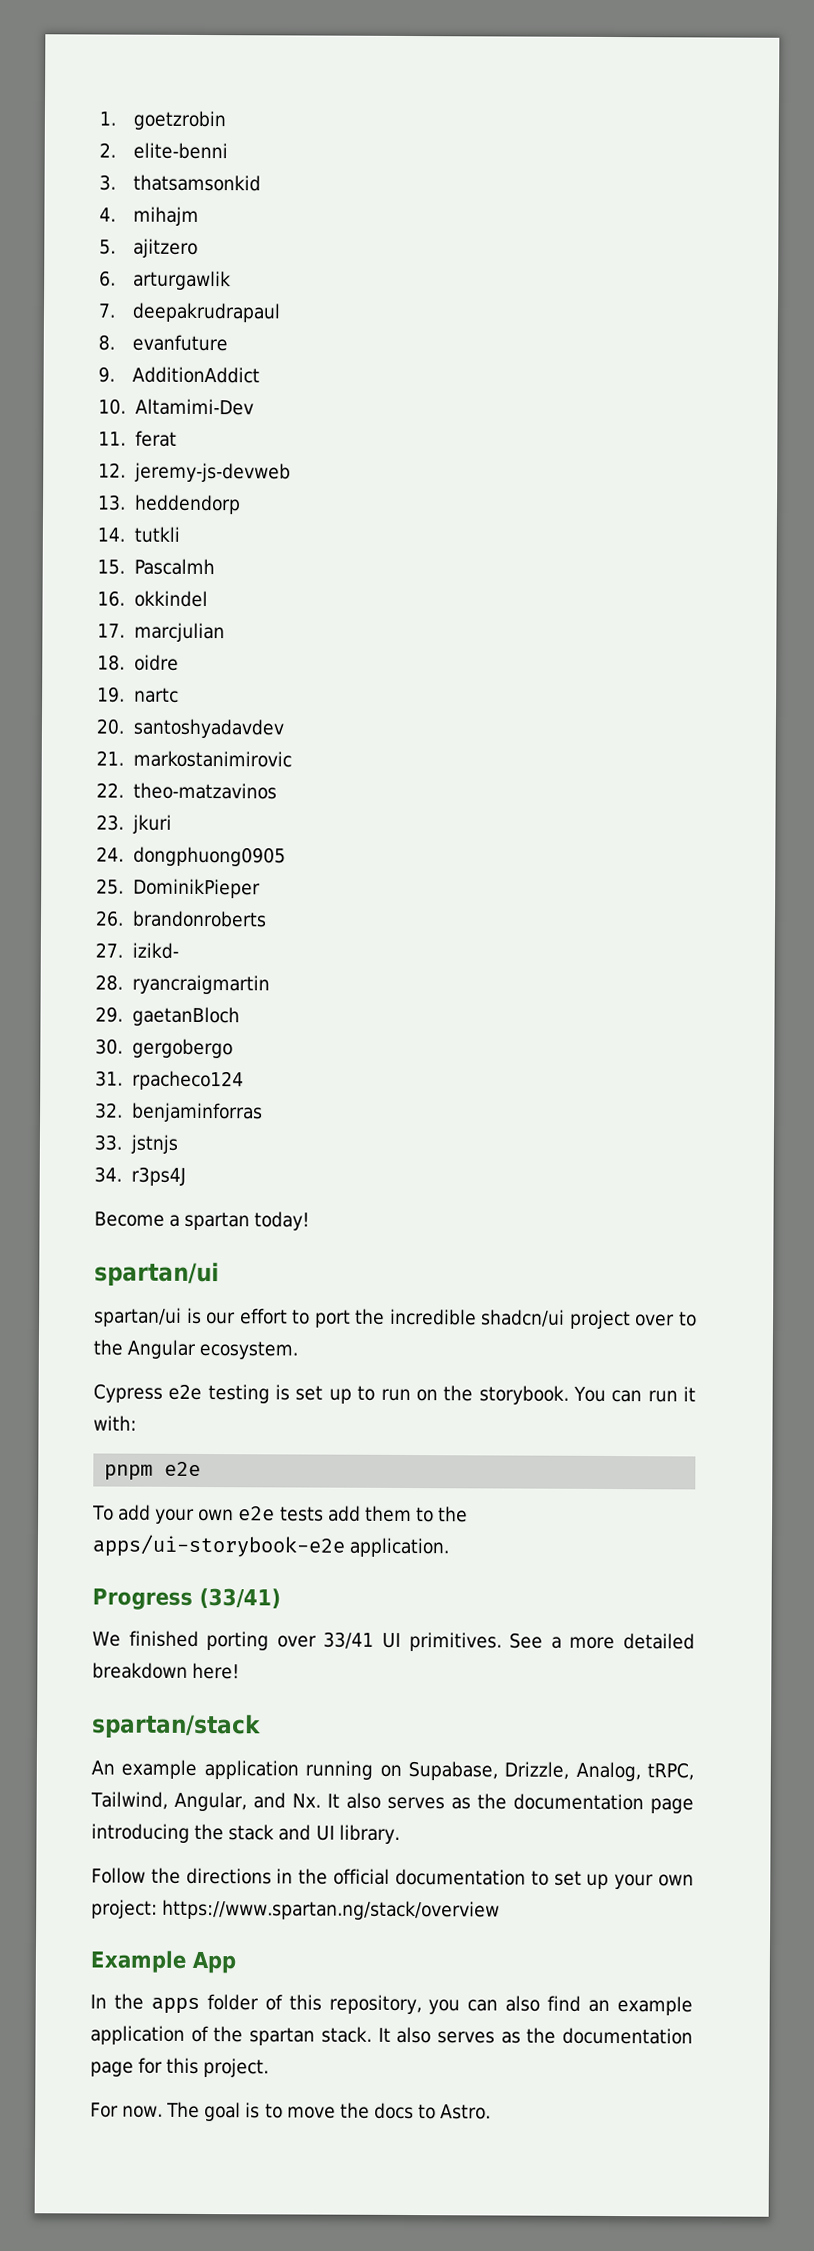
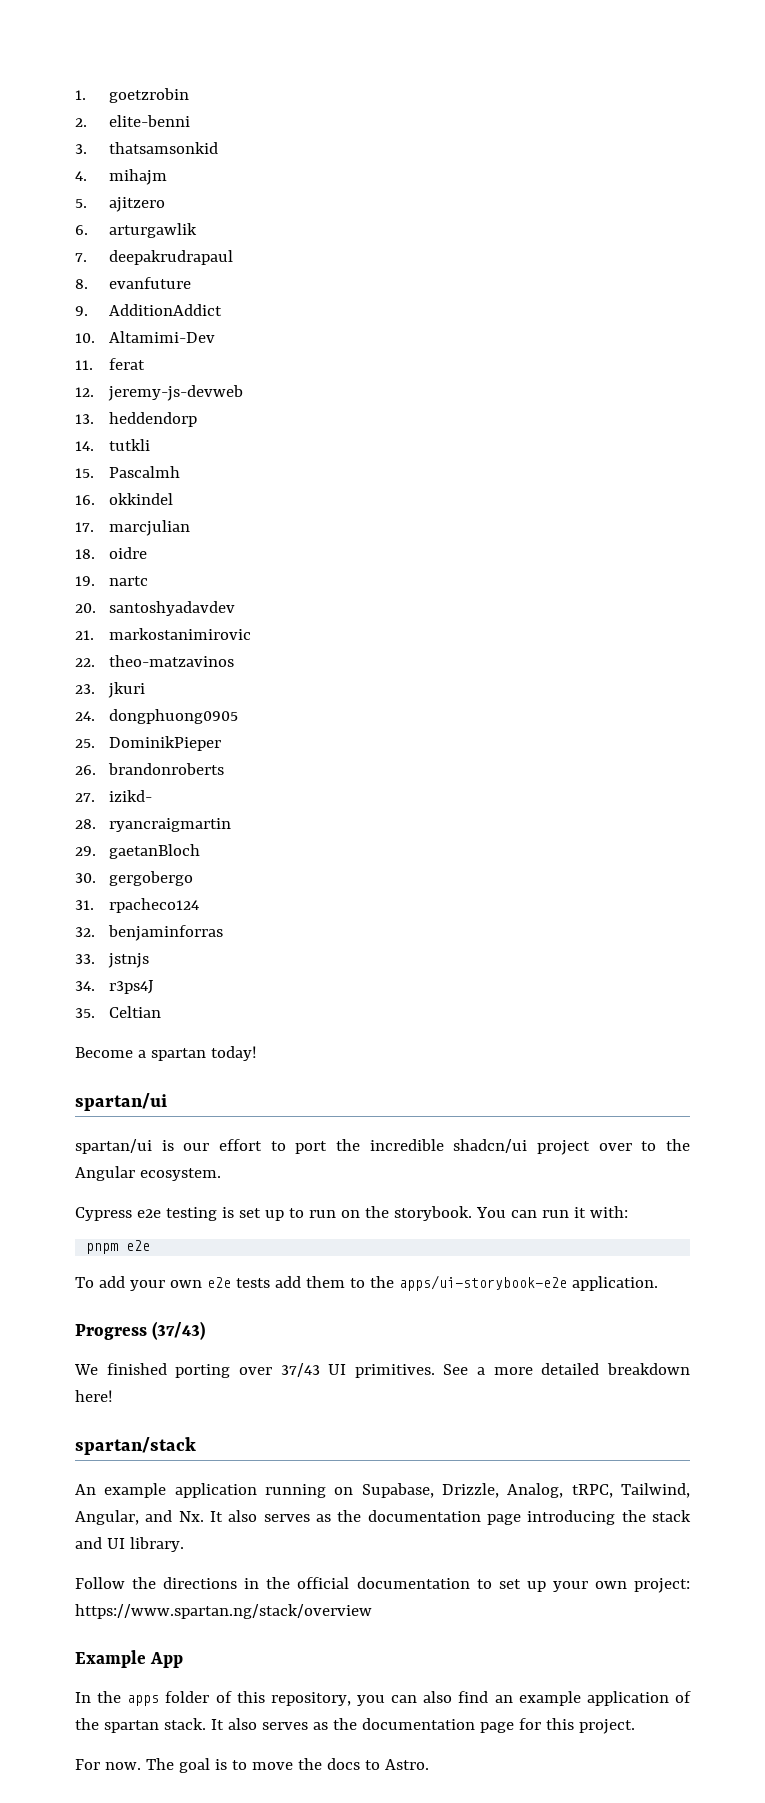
+ 35. Celtian
- Progress (33/41)
+ Progress (37/43)
- We finished porting over 33/41 UI primitives.
+ We finished porting over 37/43 UI primitives.

